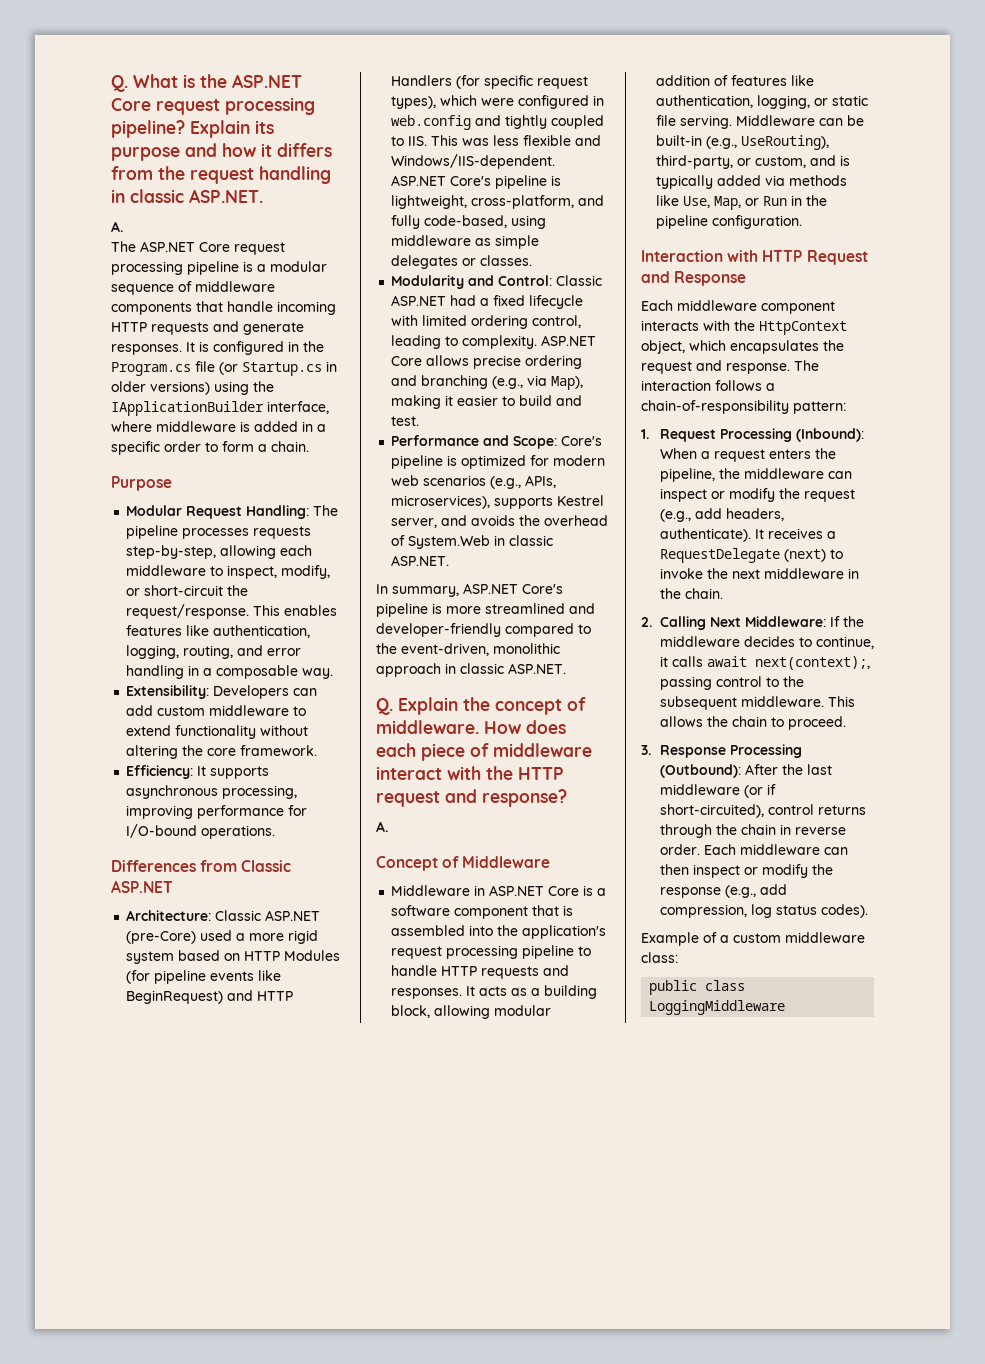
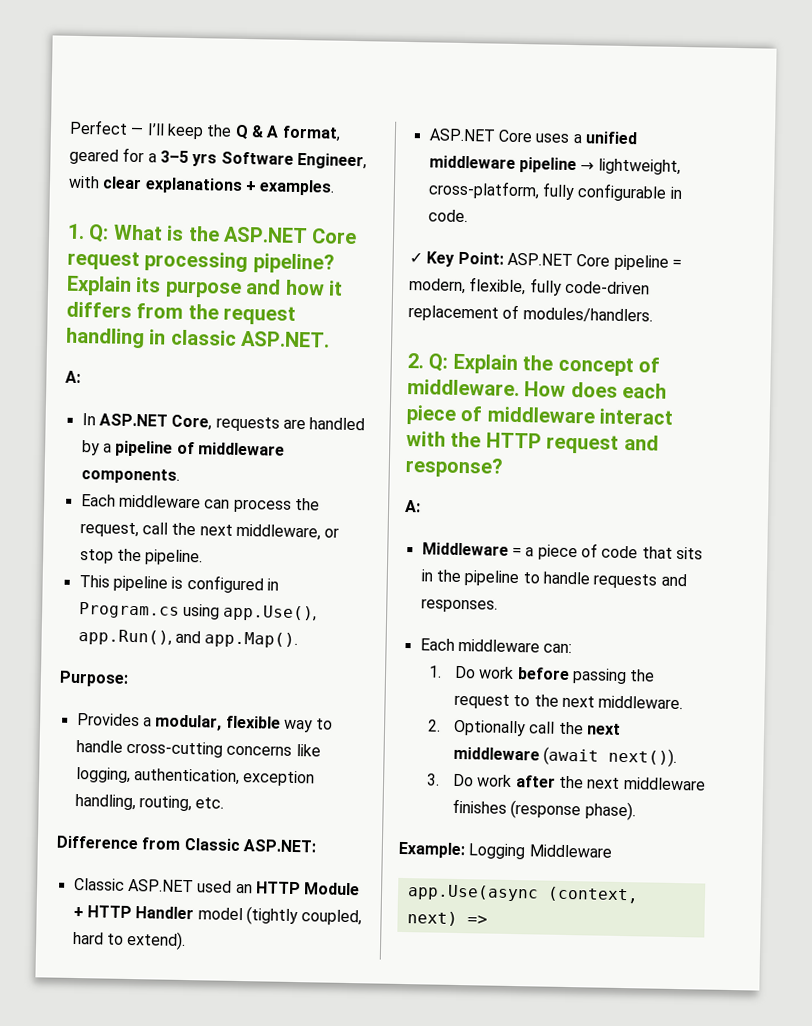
- Q. What is the ASP.NET Core request processing pipeline?
+ Perfect — I’ll keep the Q & A format, geared for a 3–5 yrs Software Engineer, with clear explanations + examples.
+ 1. Q: What is the ASP.NET Core request processing pipeline?
  Explain its purpose and how it differs from the request handling in classic ASP.NET.
- A.
- The ASP.NET Core request processing pipeline is a modular sequence of middleware components that handle incoming HTTP requests and generate responses. It is configured in the Program.cs file (or Startup.cs in older versions) using the IApplicationBuilder interface, where middleware is added in a specific order to form a chain.
- Purpose
- Modular Request Handling: The pipeline processes requests step-by-step, allowing each middleware to inspect, modify, or short-circuit the request/response. This enables features like authentication, logging, routing, and error handling in a composable way.
- Extensibility: Developers can add custom middleware to extend functionality without altering the core framework.
- Efficiency: It supports asynchronous processing, improving performance for I/O-bound operations.
- Differences from Classic ASP.NET
- Architecture: Classic ASP.NET (pre-Core) used a more rigid system based on HTTP Modules (for pipeline events like BeginRequest) and HTTP Handlers (for specific request types), which were configured in web.config and tightly coupled to IIS. This was less flexible and Windows/IIS-dependent. ASP.NET Core's pipeline is lightweight, cross-platform, and fully code-based, using middleware as simple delegates or classes.
- Modularity and Control: Classic ASP.NET had a fixed lifecycle with limited ordering control, leading to complexity. ASP.NET Core allows precise ordering and branching (e.g., via Map), making it easier to build and test.
- Performance and Scope: Core's pipeline is optimized for modern web scenarios (e.g., APIs, microservices), supports Kestrel server, and avoids the overhead of System.Web in classic ASP.NET.
- In summary, ASP.NET Core's pipeline is more streamlined and developer-friendly compared to the event-driven, monolithic approach in classic ASP.NET.
- Q. Explain the concept of middleware.
+ A:
+ In ASP.NET Core, requests are handled by a pipeline of middleware components.
+ Each middleware can process the request, call the next middleware, or stop the pipeline.
+ This pipeline is configured in Program.cs using app.Use(), app.Run(), and app.Map().
+ Purpose:
+ Provides a modular, flexible way to handle cross-cutting concerns like logging, authentication, exception handling, routing, etc.
+ Difference from Classic ASP.NET:
+ Classic ASP.NET used an HTTP Module + HTTP Handler model (tightly coupled, hard to extend).
+ ASP.NET Core uses a unified middleware pipeline → lightweight, cross-platform, fully configurable in code.
+ ✓ Key Point: ASP.NET Core pipeline = modern, flexible, fully code-driven replacement of modules/handlers.
+ 2. Q: Explain the concept of middleware.
  How does each piece of middleware interact with the HTTP request and response?
- A.
- Concept of Middleware
- Middleware in ASP.NET Core is a software component that is assembled into the application's request processing pipeline to handle HTTP requests and responses. It acts as a building block, allowing modular addition of features like authentication, logging, or static file serving. Middleware can be built-in (e.g., UseRouting), third-party, or custom, and is typically added via methods like Use, Map, or Run in the pipeline configuration.
- Interaction with HTTP Request and Response
- Each middleware component interacts with the HttpContext object, which encapsulates the request and response. The interaction follows a chain-of-responsibility pattern:
- 1. Request Processing (Inbound): When a request enters the pipeline, the middleware can inspect or modify the request (e.g., add headers, authenticate). It receives a RequestDelegate (next) to invoke the next middleware in the chain.
- 2. Calling Next Middleware: If the middleware decides to continue, it calls await next(context);, passing control to the subsequent middleware. This allows the chain to proceed.
- 3. Response Processing (Outbound): After the last middleware (or if short-circuited), control returns through the chain in reverse order. Each middleware can then inspect or modify the response (e.g., add compression, log status codes).
- Example of a custom middleware class:
- public class LoggingMiddleware
+ A:
+ Middleware = a piece of code that sits in the pipeline to handle requests and responses.
+ Each middleware can:
+ 1. Do work before passing the request to the next middleware.
+ 2. Optionally call the next middleware (await next()).
+ 3. Do work after the next middleware finishes (response phase).
+ Example: Logging Middleware
+ app.Use(async (context, next) =>

